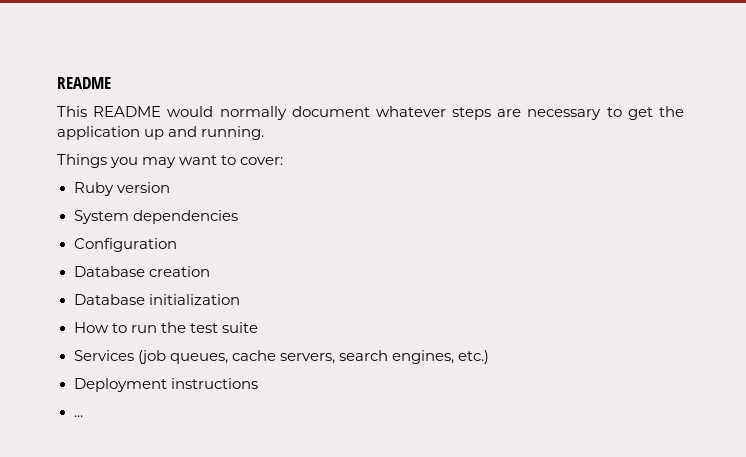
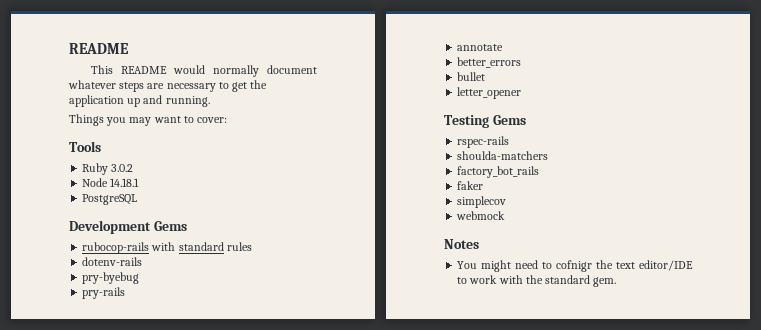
+ Tools
- Ruby version
- System dependencies
- Configuration
- Database creation
- Database initialization
- How to run the test suite
- Services (job queues, cache servers, search engines, etc.)
- Deployment instructions
- ...
+ Ruby 3.0.2
+ Node 14.18.1
+ PostgreSQL
+ Development Gems
+ rubocop-rails with standard rules
+ dotenv-rails
+ pry-byebug
+ pry-rails
+ annotate
+ better_errors
+ bullet
+ letter_opener
+ Testing Gems
+ rspec-rails
+ shoulda-matchers
+ factory_bot_rails
+ faker
+ simplecov
+ webmock
+ Notes
+ You might need to cofnigr the text editor/IDE to work with the standard gem.

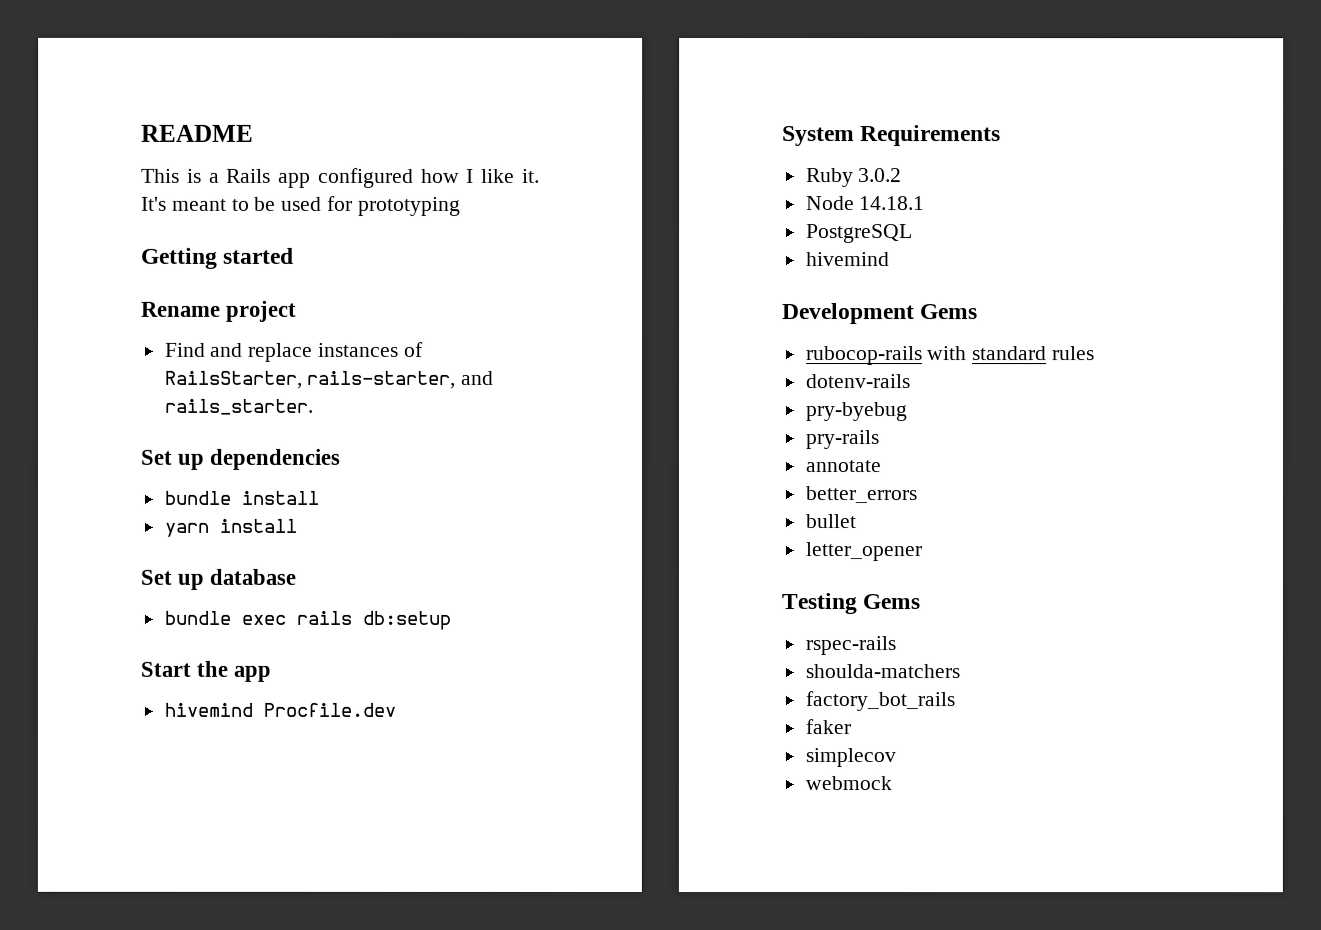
- This README would normally document whatever steps are necessary to get the application up and running.
- Things you may want to cover:
- Tools
+ This is a Rails app configured how I like it. It's meant to be used for prototyping
+ Getting started
+ Rename project
+ Find and replace instances of RailsStarter, rails-starter, and rails_starter.
+ Set up dependencies
+ bundle install
+ yarn install
+ Set up database
+ bundle exec rails db:setup
+ Start the app
+ hivemind Procfile.dev
+ System Requirements
  PostgreSQL
+ hivemind
- Notes
- You might need to cofnigr the text editor/IDE to work with the standard gem.

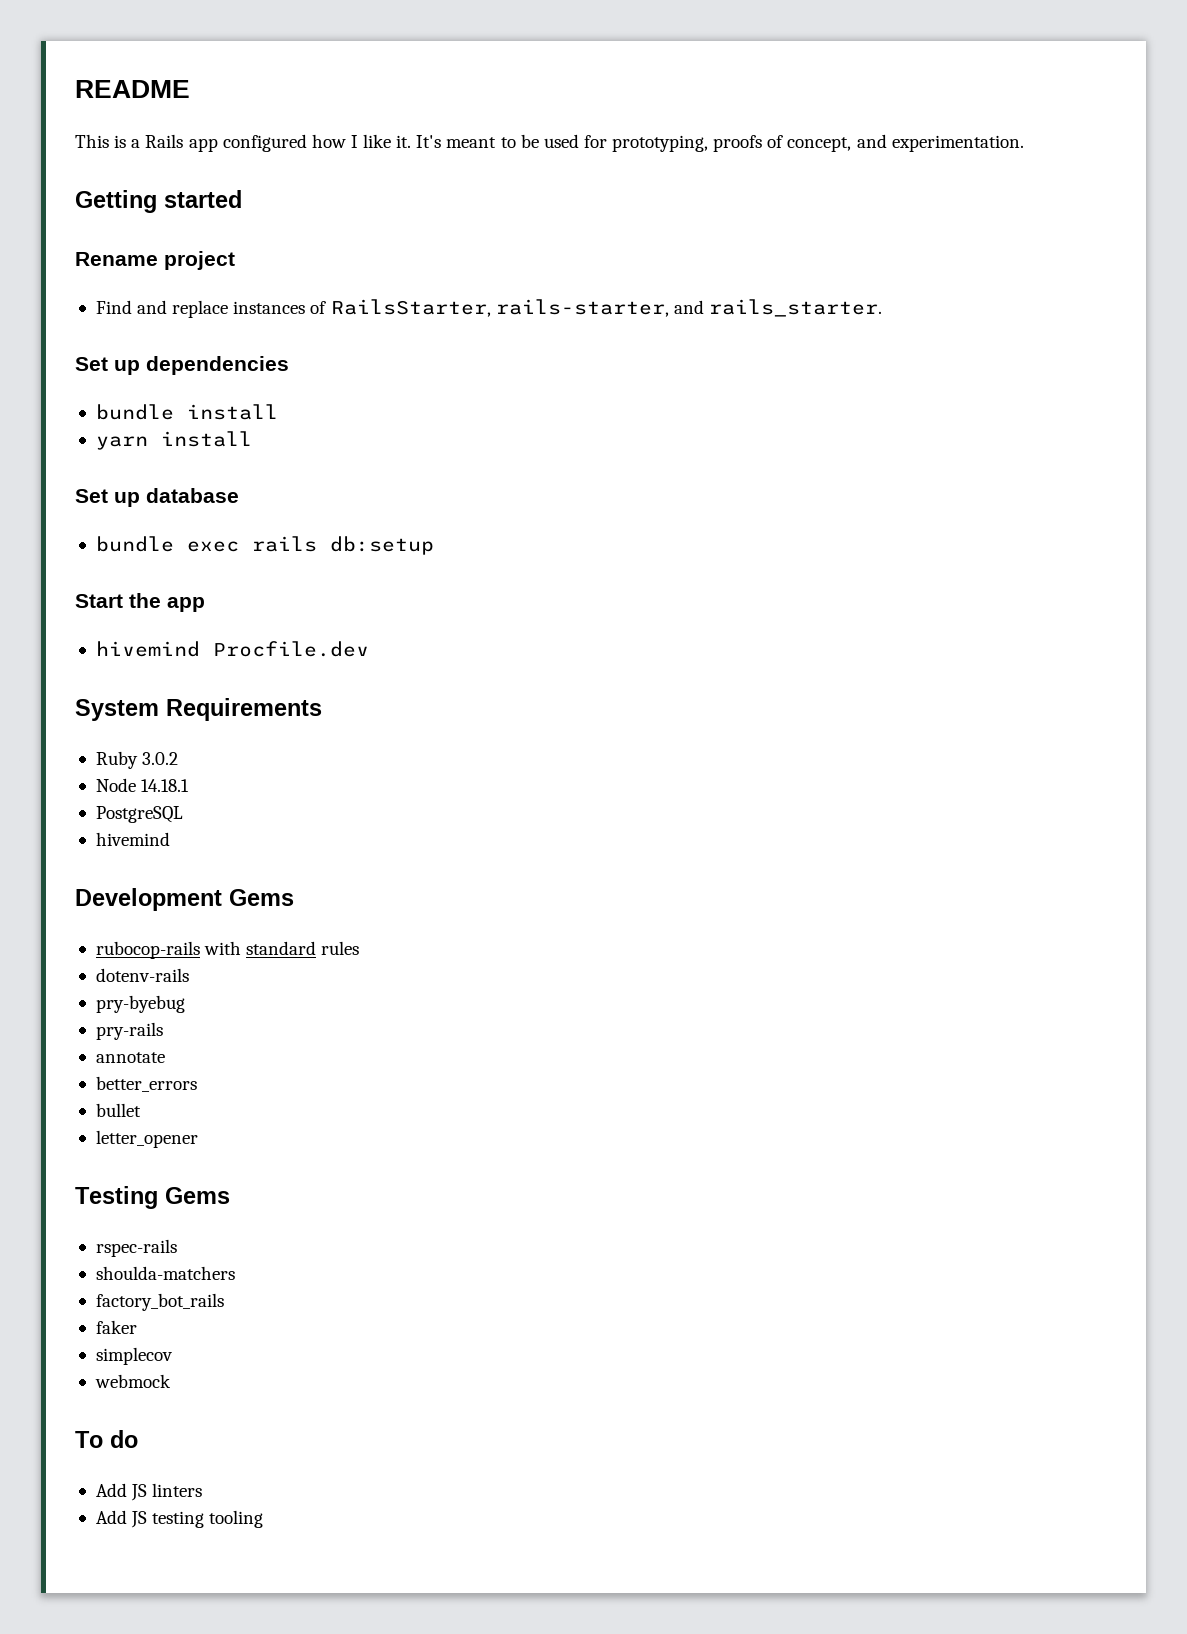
- It's meant to be used for prototyping
+ It's meant to be used for prototyping, proofs of concept, and experimentation.
+ To do
+ Add JS linters
+ Add JS testing tooling

